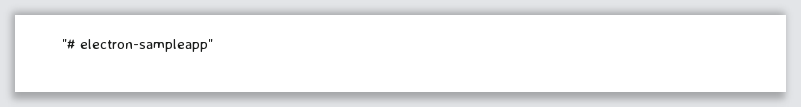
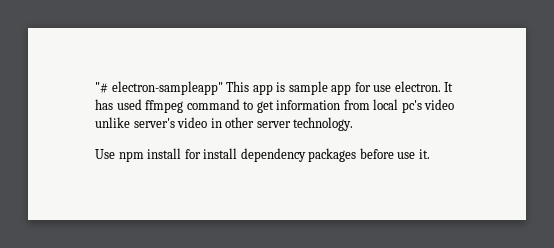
- "# electron-sampleapp"
+ "# electron-sampleapp" This app is sample app for use electron. It has used ffmpeg command to get information from local pc's video unlike server's video in other server technology.
+ Use npm install for install dependency packages before use it.

